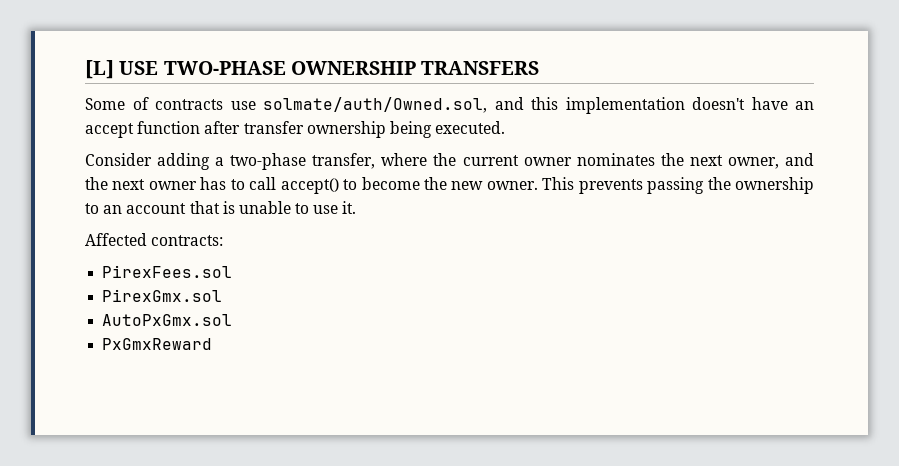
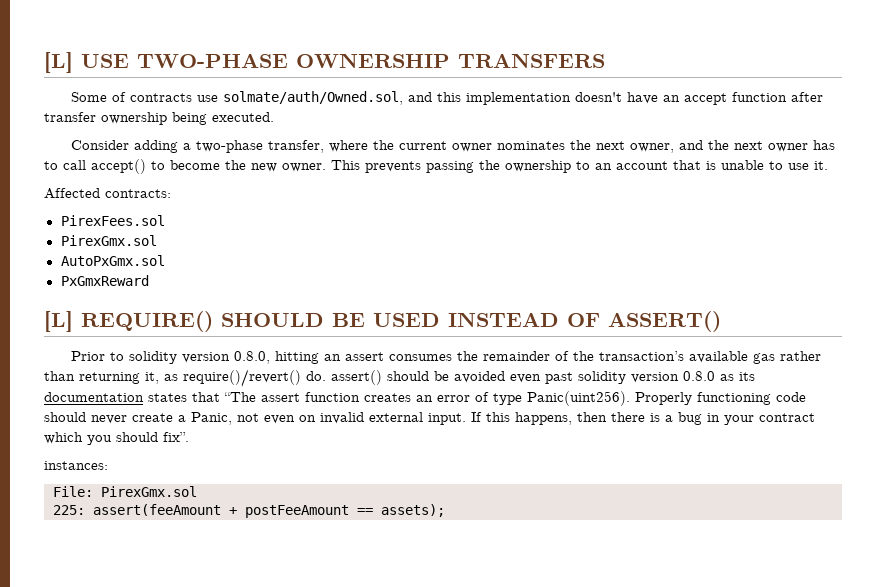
+ [L] REQUIRE() SHOULD BE USED INSTEAD OF ASSERT()
+ Prior to solidity version 0.8.0, hitting an assert consumes the remainder of the transaction’s available gas rather than returning it, as require()/revert() do. assert() should be avoided even past solidity version 0.8.0 as its documentation states that “The assert function creates an error of type Panic(uint256). Properly functioning code should never create a Panic, not even on invalid external input. If this happens, then there is a bug in your contract which you should fix”.
+ instances:
+ File: PirexGmx.sol
+ 225: assert(feeAmount + postFeeAmount == assets);

